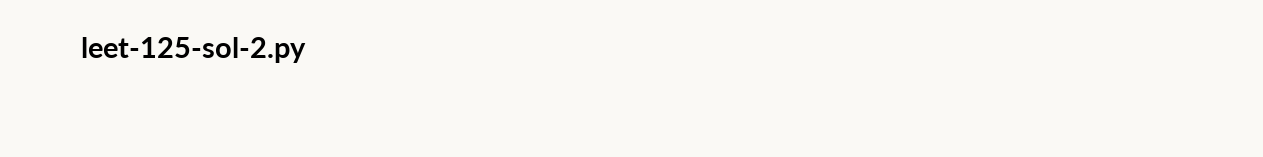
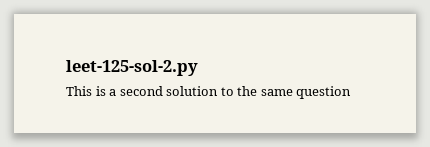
+ This is a second solution to the same question

